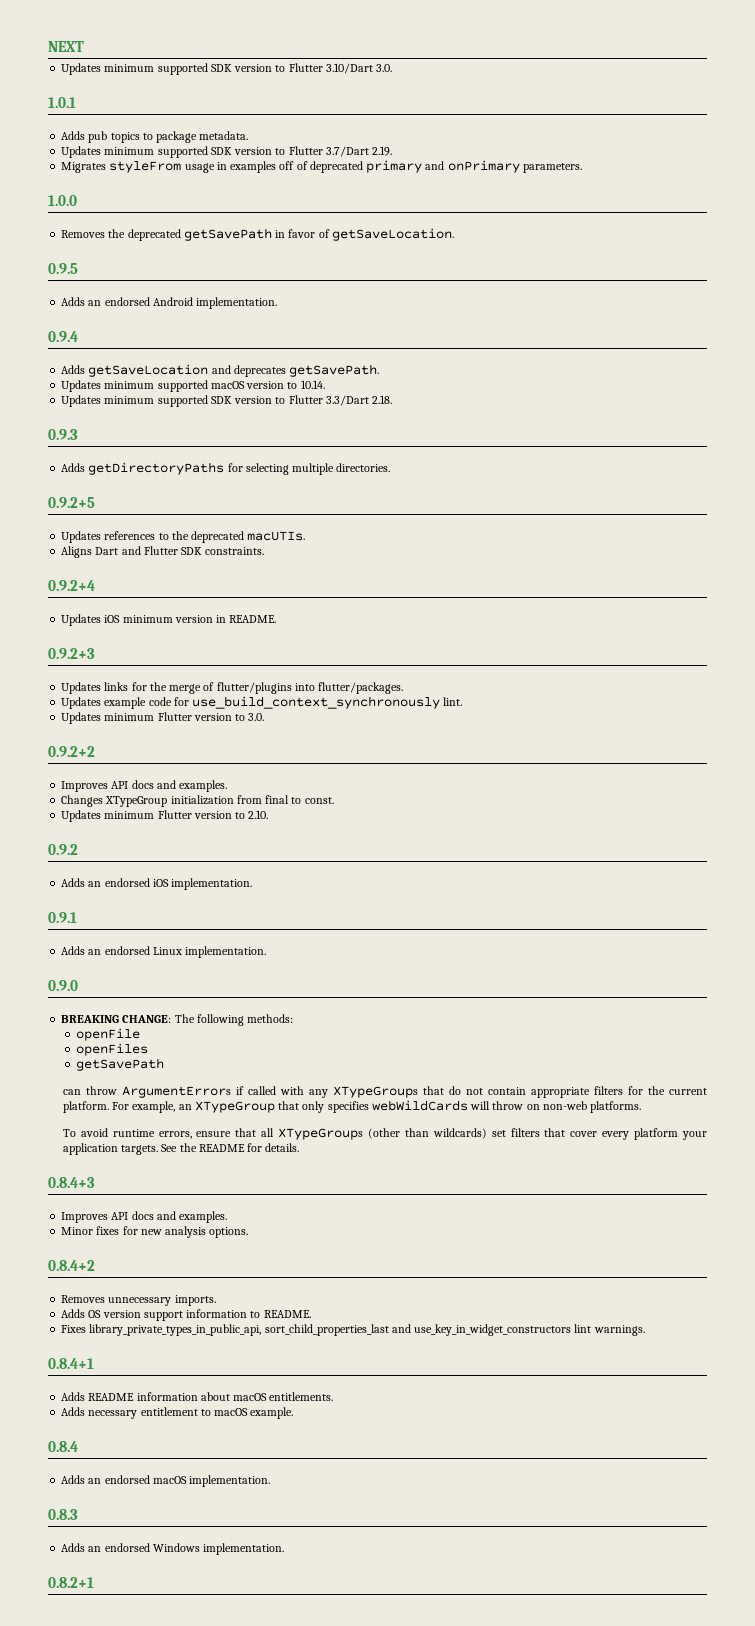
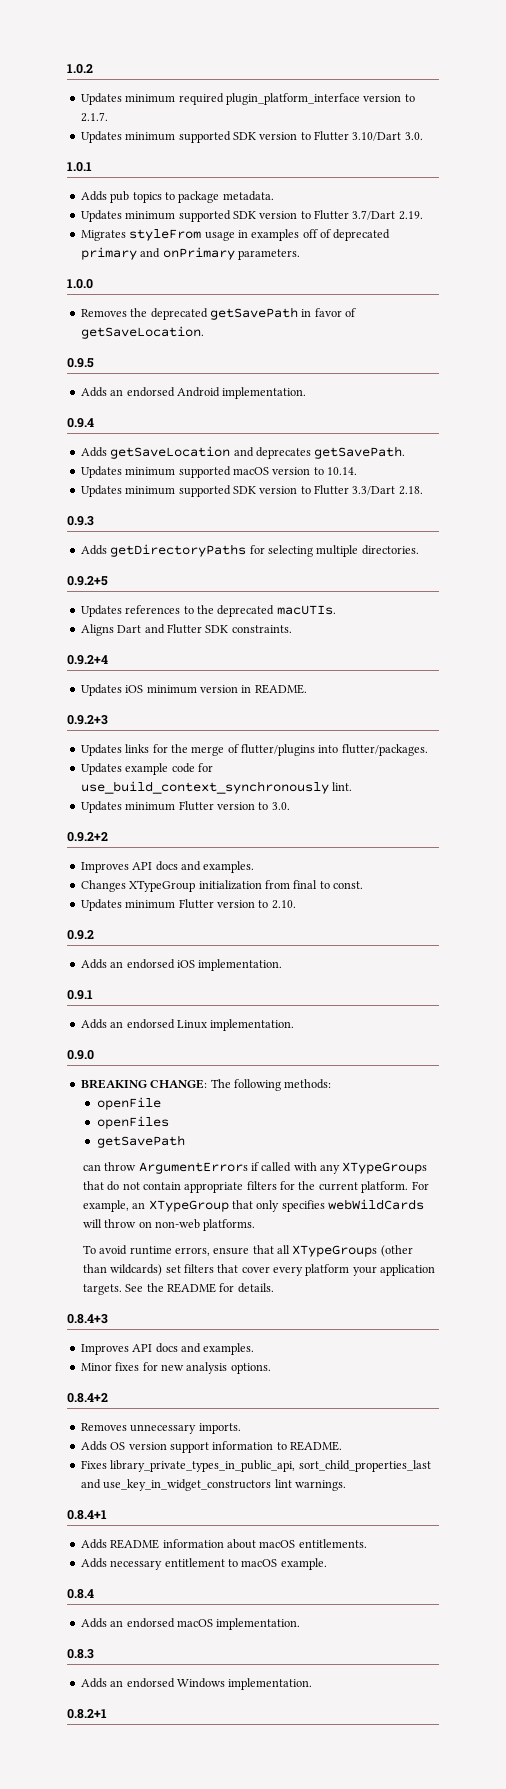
- NEXT
+ 1.0.2
+ Updates minimum required plugin_platform_interface version to 2.1.7.

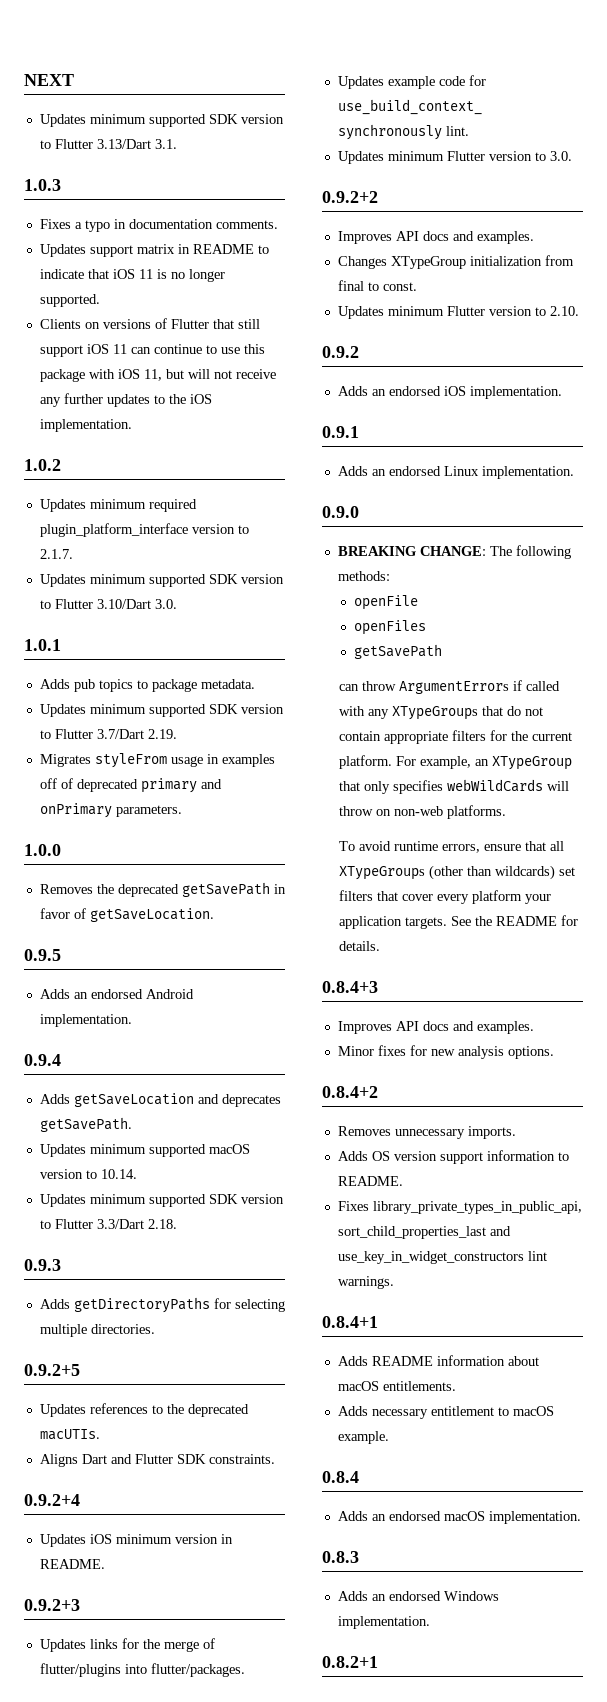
+ NEXT
+ Updates minimum supported SDK version to Flutter 3.13/Dart 3.1.
+ 1.0.3
+ Fixes a typo in documentation comments.
+ Updates support matrix in README to indicate that iOS 11 is no longer supported.
+ Clients on versions of Flutter that still support iOS 11 can continue to use this package with iOS 11, but will not receive any further updates to the iOS implementation.

